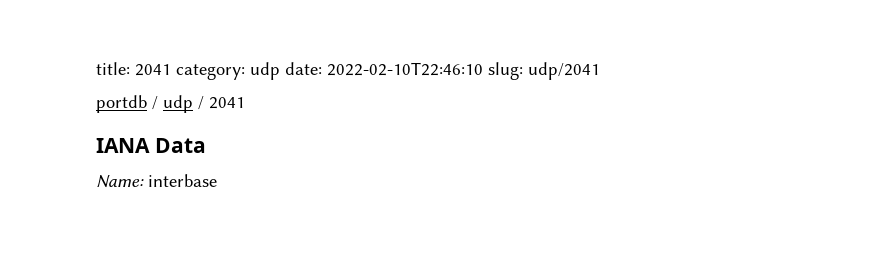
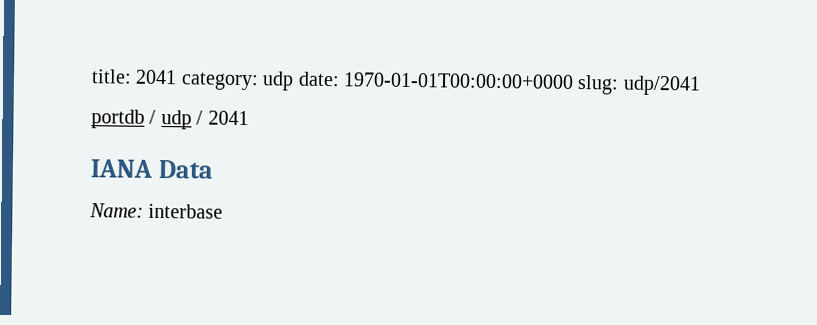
- title: 2041 category: udp date: 2022-02-10T22:46:10 slug: udp/2041
+ title: 2041 category: udp date: 1970-01-01T00:00:00+0000 slug: udp/2041

